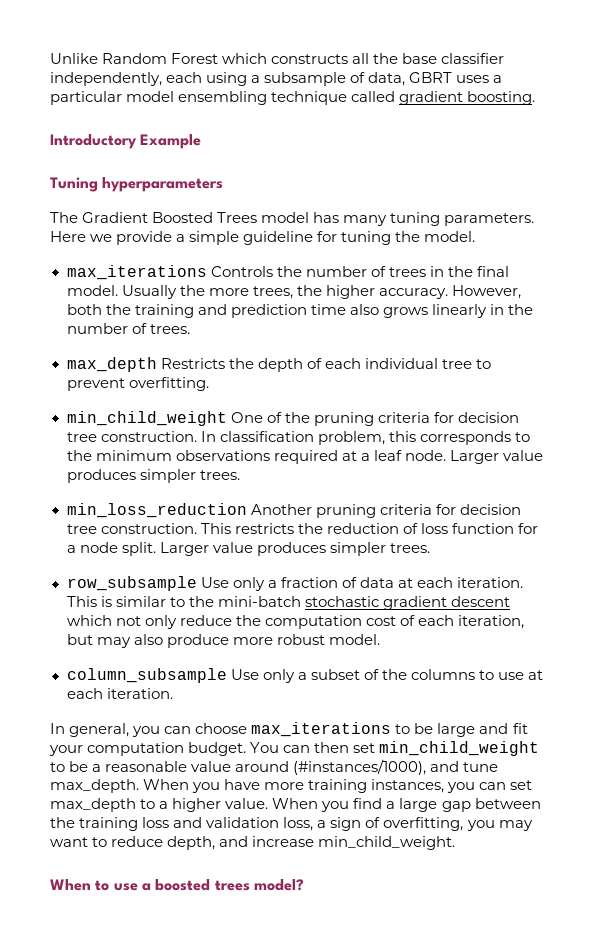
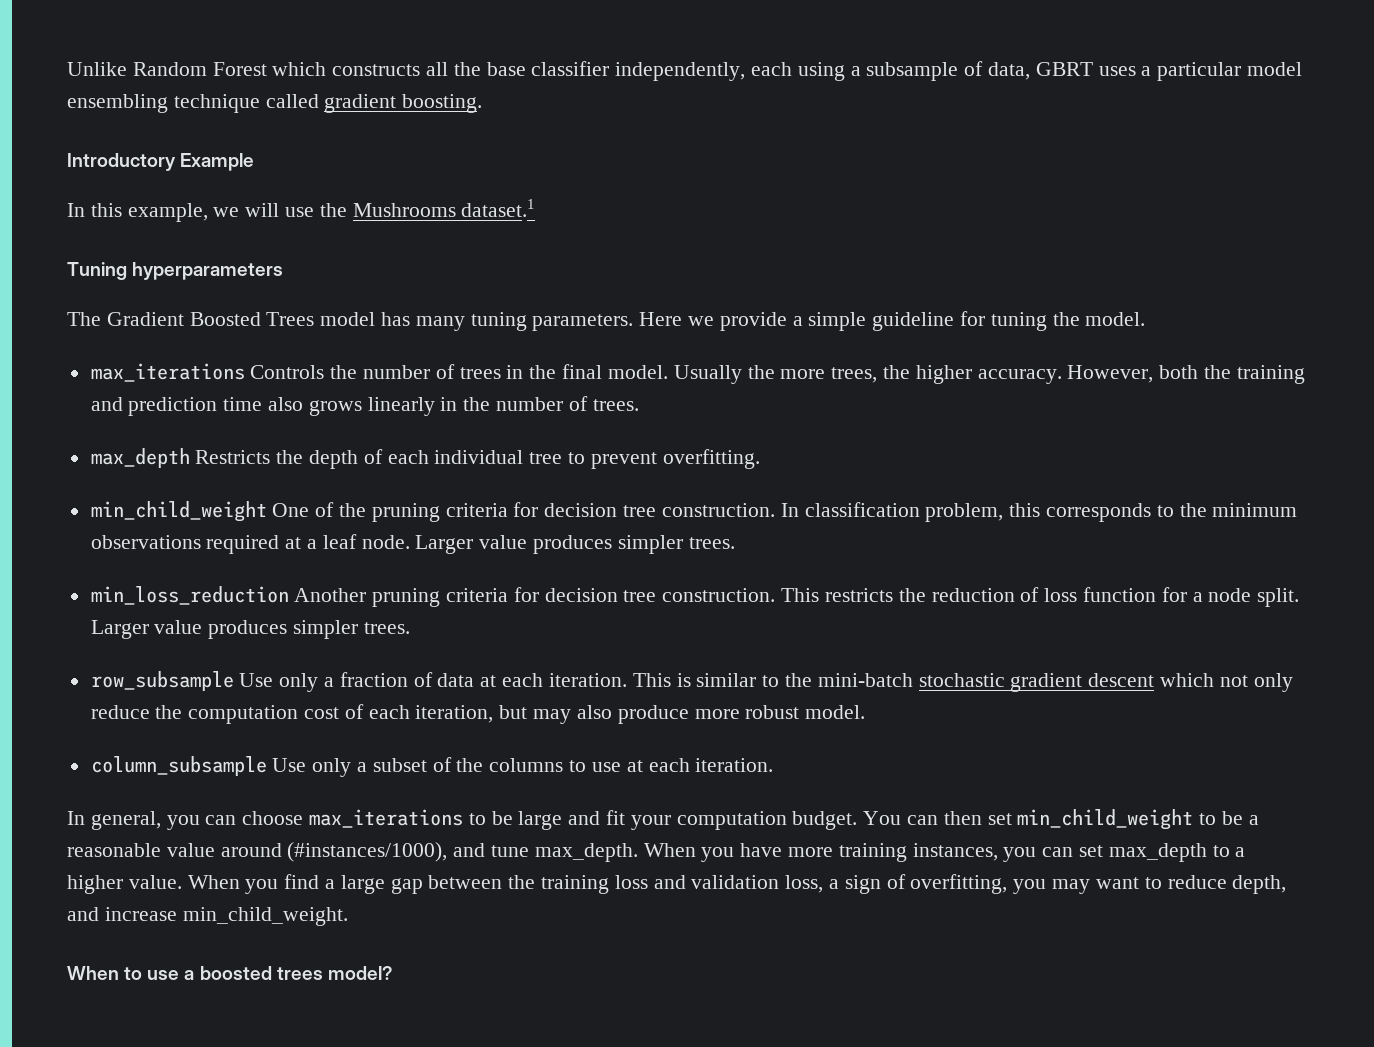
+ In this example, we will use the Mushrooms dataset.1

